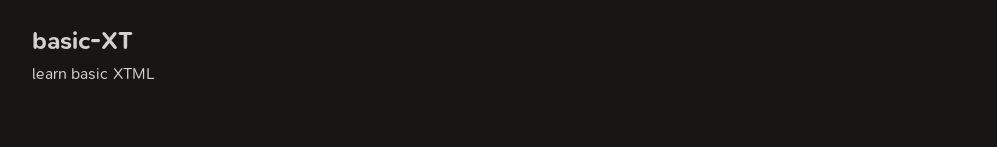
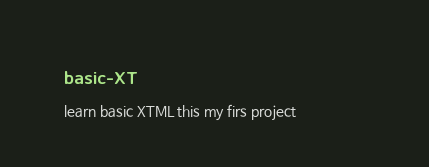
- learn basic XTML
+ learn basic XTML this my firs project

